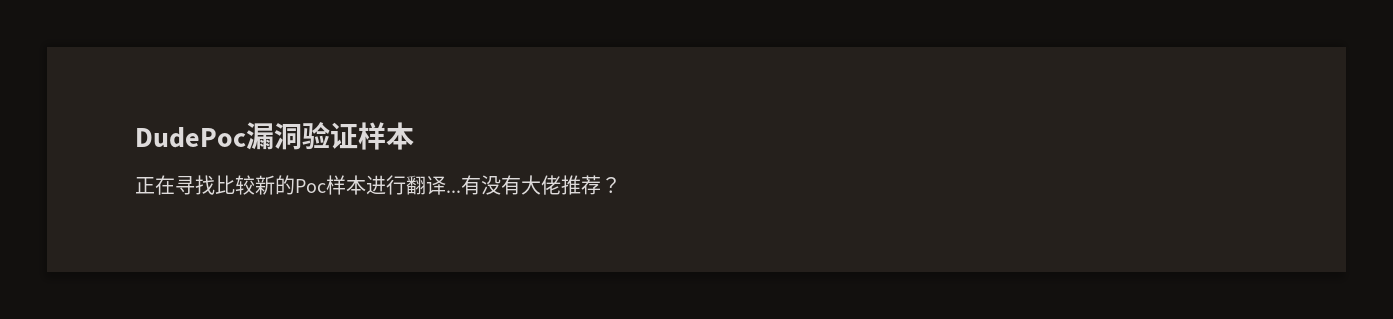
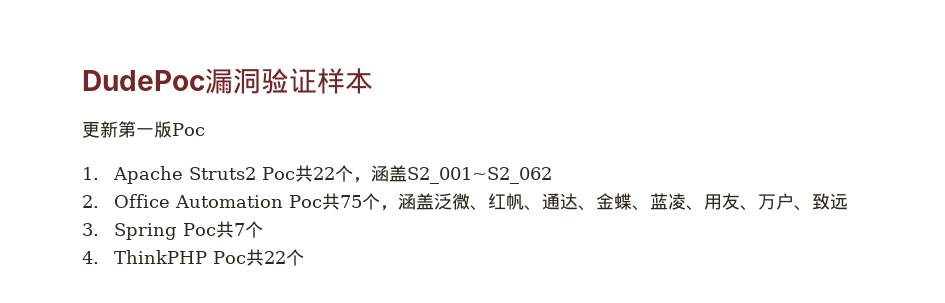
- 正在寻找比较新的Poc样本进行翻译...有没有大佬推荐？
+ 更新第一版Poc
+ 1. Apache Struts2 Poc共22个，涵盖S2_001~S2_062
+ 2. Office Automation Poc共75个，涵盖泛微、红帆、通达、金蝶、蓝凌、用友、万户、致远
+ 3. Spring Poc共7个
+ 4. ThinkPHP Poc共22个

